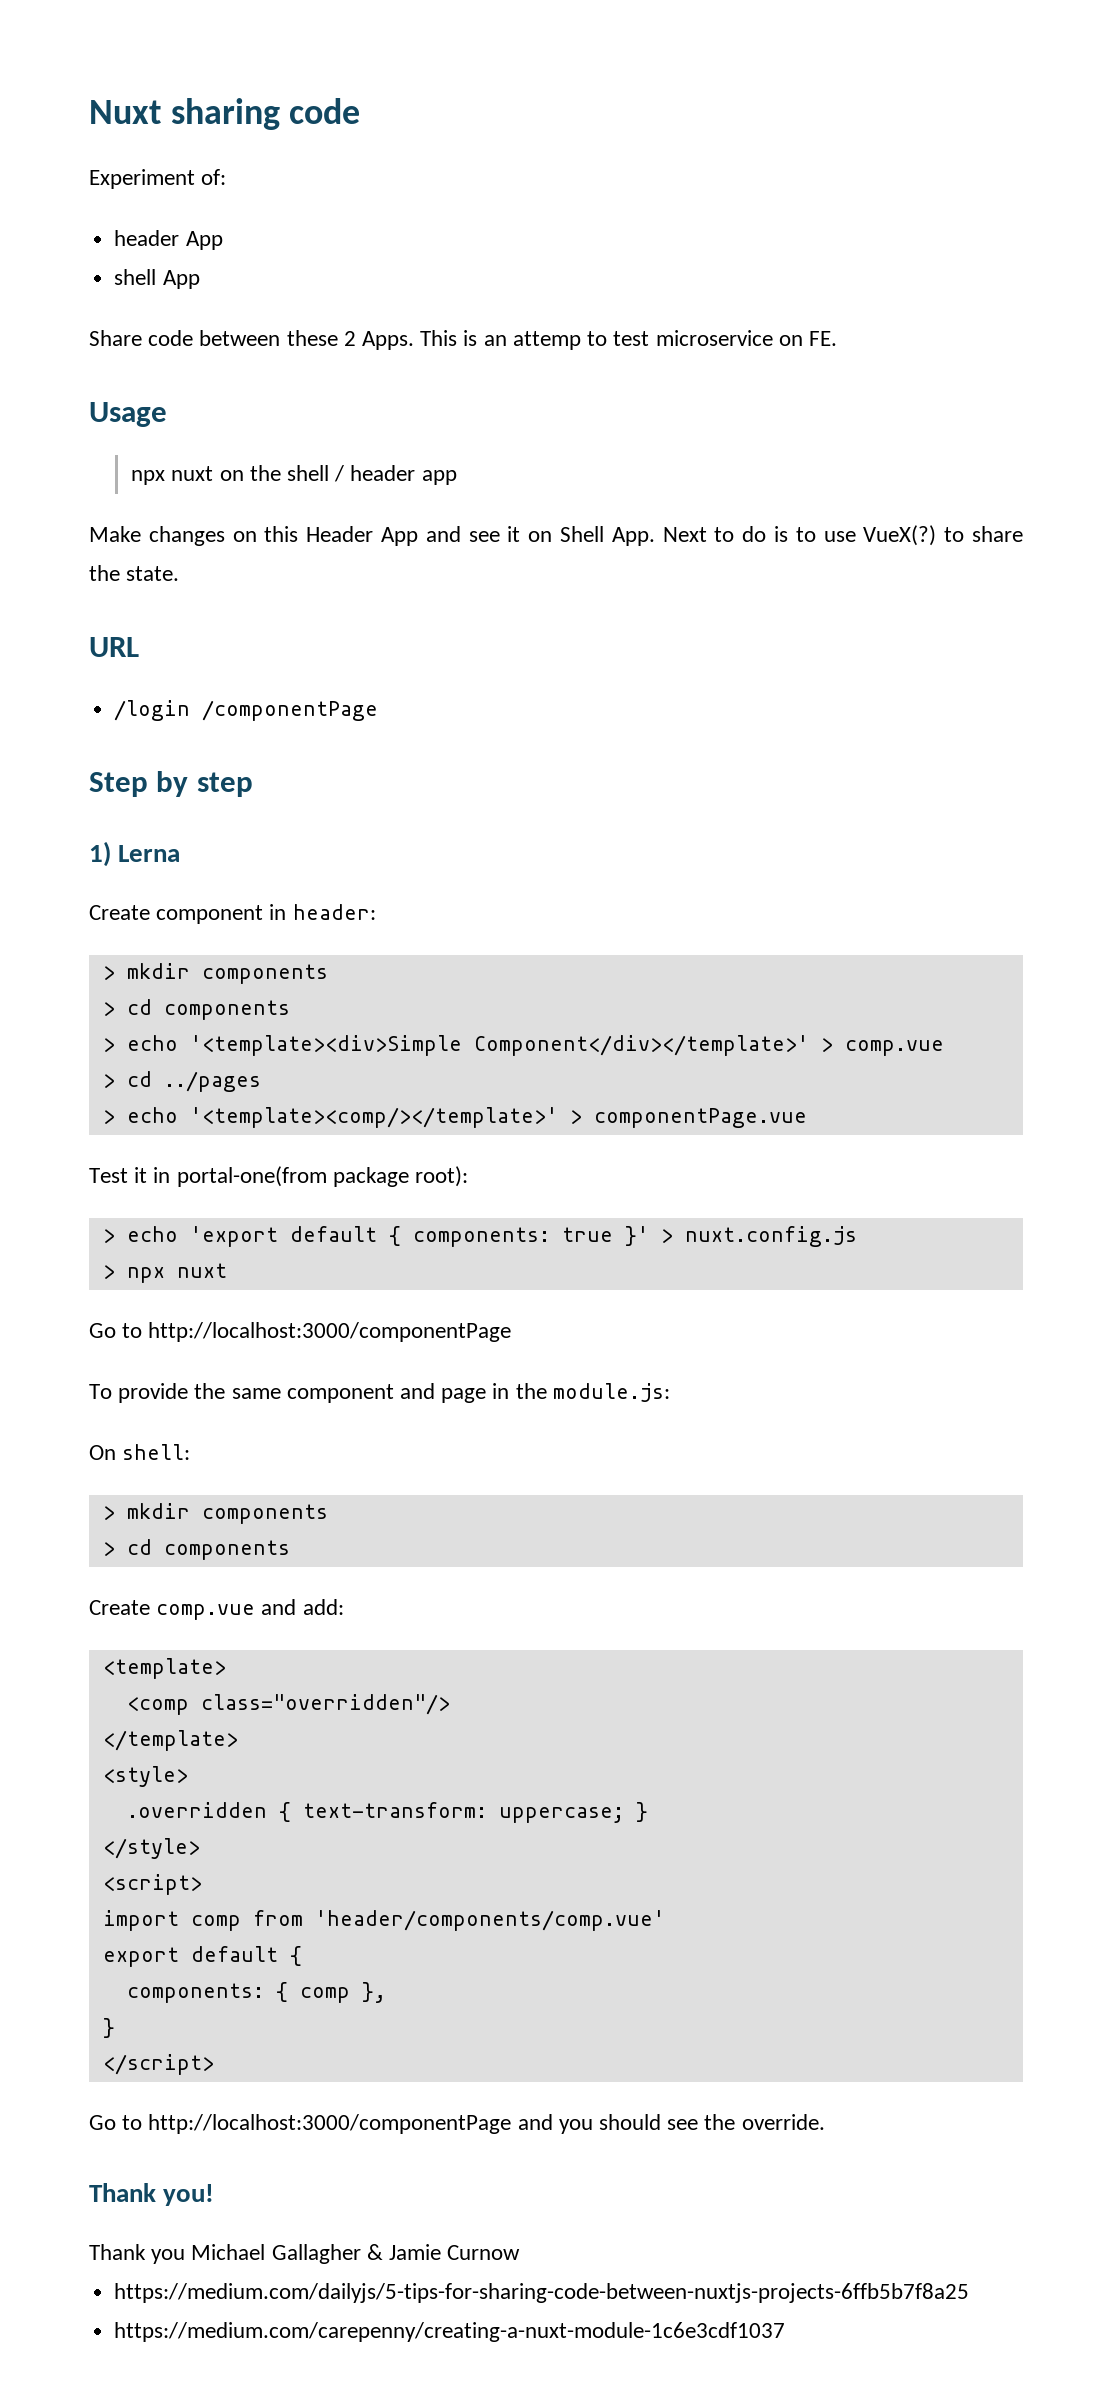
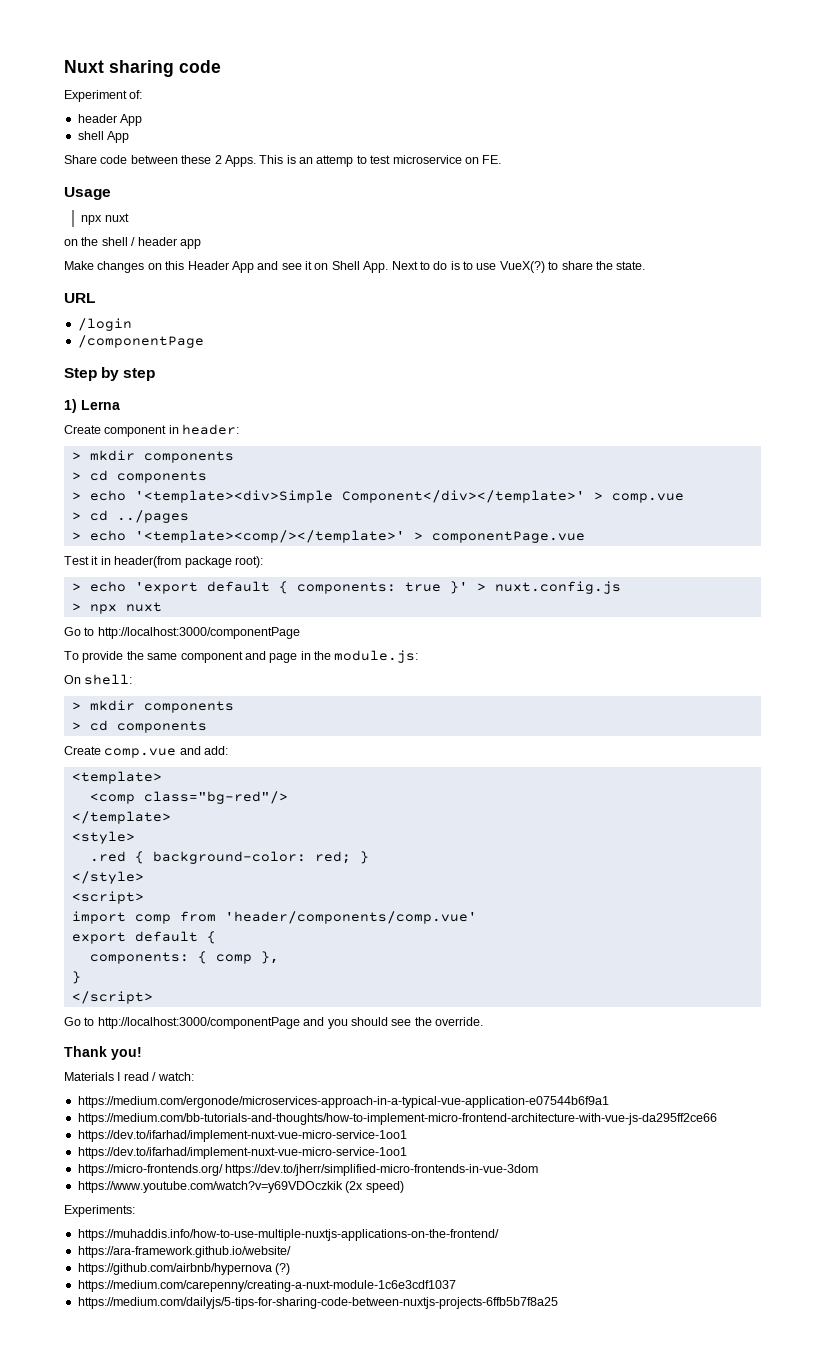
  Usage
- npx nuxt on the shell / header app
+ npx nuxt
+ on the shell / header app
- /login /componentPage
+ /login
+ /componentPage
- Test it in portal-one(from package root):
+ Test it in header(from package root):
- <comp class="overridden"/>
+ <comp class="bg-red"/>
- .overridden { text-transform: uppercase; }
+ .red { background-color: red; }
- Thank you Michael Gallagher & Jamie Curnow
+ Materials I read / watch:
+ https://medium.com/ergonode/microservices-approach-in-a-typical-vue-application-e07544b6f9a1
+ https://medium.com/bb-tutorials-and-thoughts/how-to-implement-micro-frontend-architecture-with-vue-js-da295ff2ce66
+ https://dev.to/ifarhad/implement-nuxt-vue-micro-service-1oo1
+ https://dev.to/ifarhad/implement-nuxt-vue-micro-service-1oo1
+ https://micro-frontends.org/ https://dev.to/jherr/simplified-micro-frontends-in-vue-3dom
+ https://www.youtube.com/watch?v=y69VDOczkik (2x speed)
+ Experiments:
+ https://muhaddis.info/how-to-use-multiple-nuxtjs-applications-on-the-frontend/
+ https://ara-framework.github.io/website/
+ https://github.com/airbnb/hypernova (?)
+ https://medium.com/carepenny/creating-a-nuxt-module-1c6e3cdf1037
- https://medium.com/carepenny/creating-a-nuxt-module-1c6e3cdf1037

